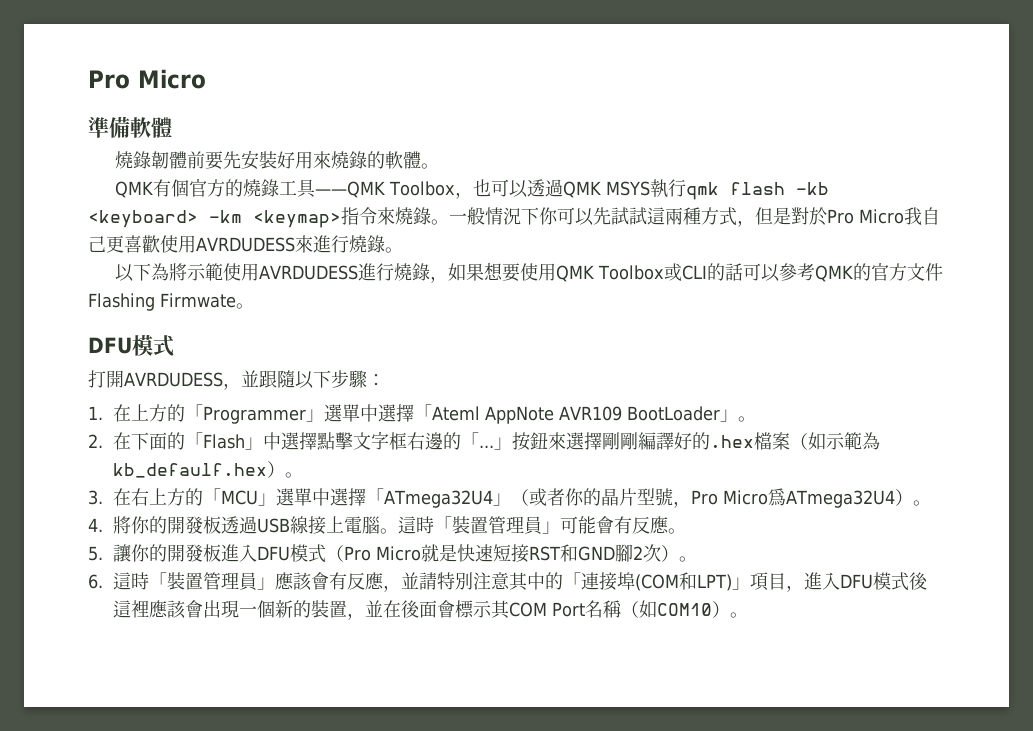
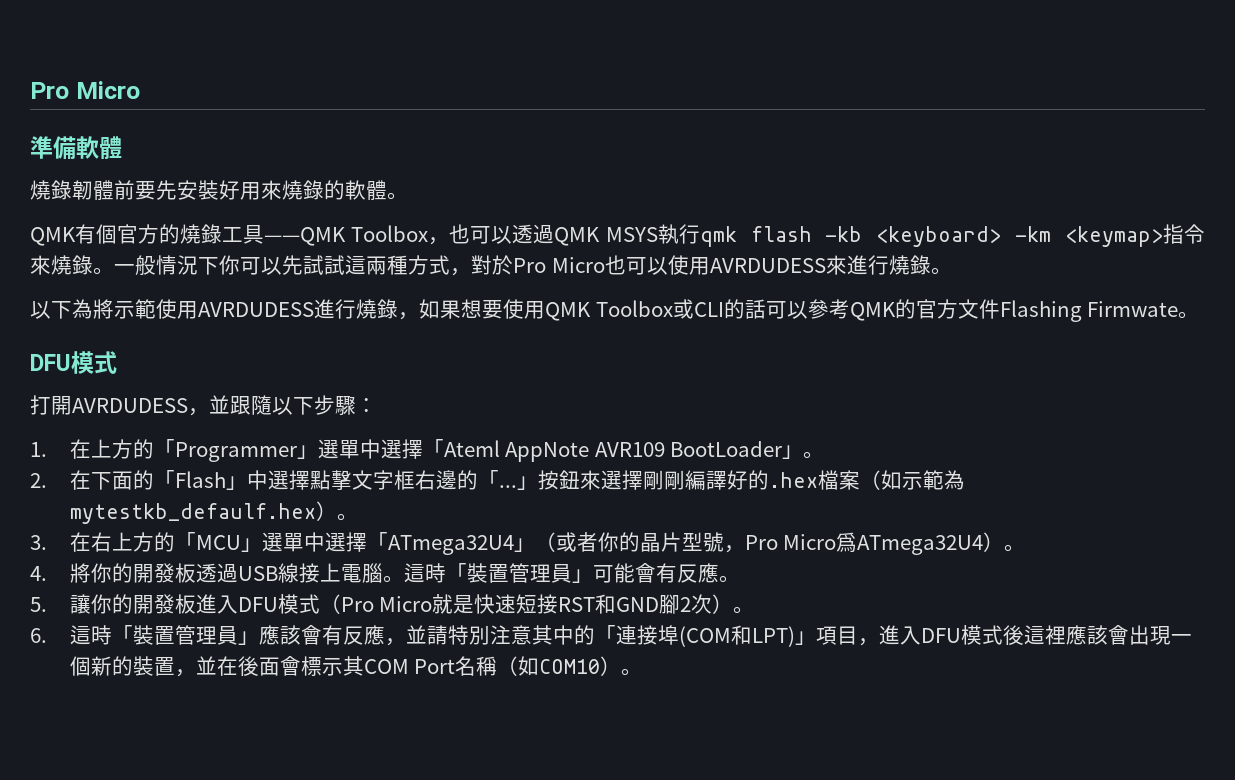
- 一般情況下你可以先試試這兩種方式，但是對於Pro Micro我自己更喜歡使用AVRDUDESS來進行燒錄。
+ 一般情況下你可以先試試這兩種方式，對於Pro Micro也可以使用AVRDUDESS來進行燒錄。
- 2.在下面的「Flash」中選擇點擊文字框右邊的「...」按鈕來選擇剛剛編譯好的.hex檔案（如示範為kb_defaulf.hex）。
+ 2.在下面的「Flash」中選擇點擊文字框右邊的「...」按鈕來選擇剛剛編譯好的.hex檔案（如示範為mytestkb_defaulf.hex）。

